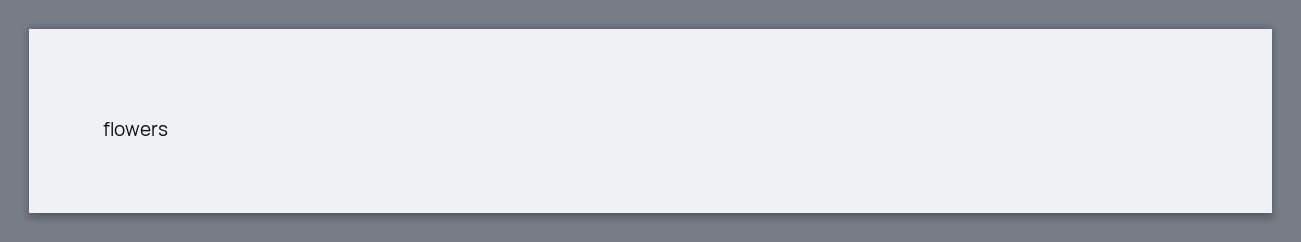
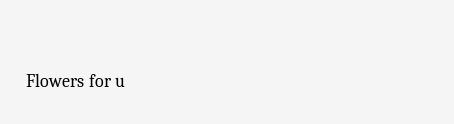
- flowers
+ Flowers for u

